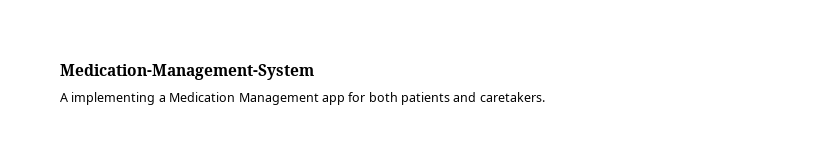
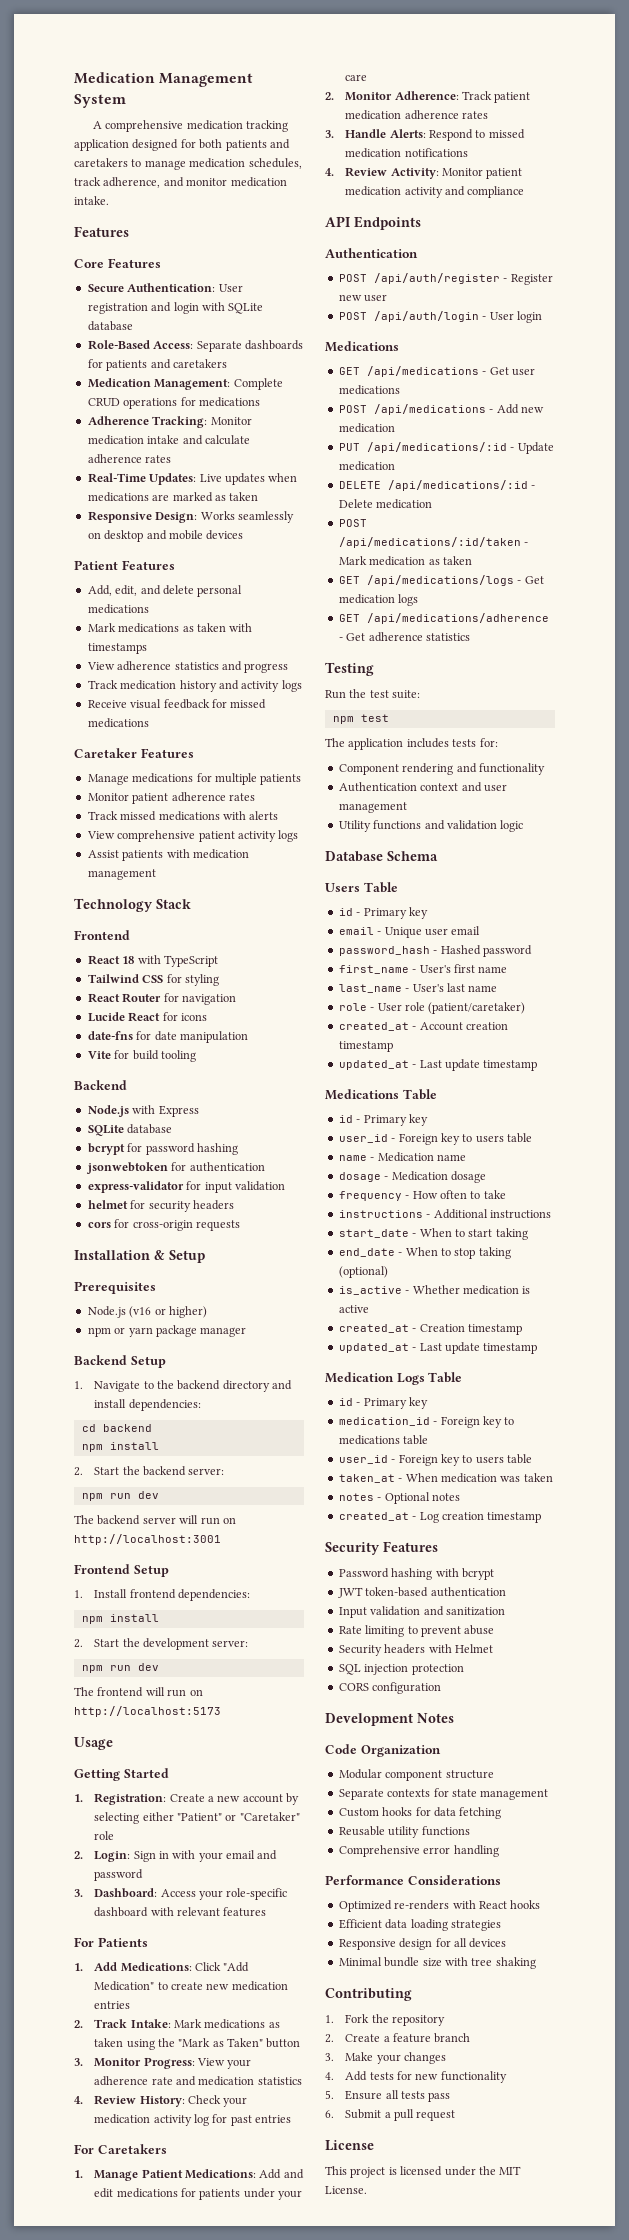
- Medication-Management-System
- A implementing a Medication Management app for both patients and caretakers.
+ Medication Management System
+ A comprehensive medication tracking application designed for both patients and caretakers to manage medication schedules, track adherence, and monitor medication intake.
+ Features
+ Core Features
+ Secure Authentication: User registration and login with SQLite database
+ Role-Based Access: Separate dashboards for patients and caretakers
+ Medication Management: Complete CRUD operations for medications
+ Adherence Tracking: Monitor medication intake and calculate adherence rates
+ Real-Time Updates: Live updates when medications are marked as taken
+ Responsive Design: Works seamlessly on desktop and mobile devices
+ Patient Features
+ Add, edit, and delete personal medications
+ Mark medications as taken with timestamps
+ View adherence statistics and progress
+ Track medication history and activity logs
+ Receive visual feedback for missed medications
+ Caretaker Features
+ Manage medications for multiple patients
+ Monitor patient adherence rates
+ Track missed medications with alerts
+ View comprehensive patient activity logs
+ Assist patients with medication management
+ Technology Stack
+ Frontend
+ React 18 with TypeScript
+ Tailwind CSS for styling
+ React Router for navigation
+ Lucide React for icons
+ date-fns for date manipulation
+ Vite for build tooling
+ Backend
+ Node.js with Express
+ SQLite database
+ bcrypt for password hashing
+ jsonwebtoken for authentication
+ express-validator for input validation
+ helmet for security headers
+ cors for cross-origin requests
+ Installation & Setup
+ Prerequisites
+ Node.js (v16 or higher)
+ npm or yarn package manager
+ Backend Setup
+ 1. Navigate to the backend directory and install dependencies:
+ cd backend
+ npm install
+ 2. Start the backend server:
+ npm run dev
+ The backend server will run on http://localhost:3001
+ Frontend Setup
+ 1. Install frontend dependencies:
+ npm install
+ 2. Start the development server:
+ npm run dev
+ The frontend will run on http://localhost:5173
+ Usage
+ Getting Started
+ 1. Registration: Create a new account by selecting either "Patient" or "Caretaker" role
+ 2. Login: Sign in with your email and password
+ 3. Dashboard: Access your role-specific dashboard with relevant features
+ For Patients
+ 1. Add Medications: Click "Add Medication" to create new medication entries
+ 2. Track Intake: Mark medications as taken using the "Mark as Taken" button
+ 3. Monitor Progress: View your adherence rate and medication statistics
+ 4. Review History: Check your medication activity log for past entries
+ For Caretakers
+ 1. Manage Patient Medications: Add and edit medications for patients under your care
+ 2. Monitor Adherence: Track patient medication adherence rates
+ 3. Handle Alerts: Respond to missed medication notifications
+ 4. Review Activity: Monitor patient medication activity and compliance
+ API Endpoints
+ Authentication
+ POST /api/auth/register - Register new user
+ POST /api/auth/login - User login
+ Medications
+ GET /api/medications - Get user medications
+ POST /api/medications - Add new medication
+ PUT /api/medications/:id - Update medication
+ DELETE /api/medications/:id - Delete medication
+ POST /api/medications/:id/taken - Mark medication as taken
+ GET /api/medications/logs - Get medication logs
+ GET /api/medications/adherence - Get adherence statistics
+ Testing
+ Run the test suite:
+ npm test
+ The application includes tests for:
+ Component rendering and functionality
+ Authentication context and user management
+ Utility functions and validation logic
+ Database Schema
+ Users Table
+ id - Primary key
+ email - Unique user email
+ password_hash - Hashed password
+ first_name - User's first name
+ last_name - User's last name
+ role - User role (patient/caretaker)
+ created_at - Account creation timestamp
+ updated_at - Last update timestamp
+ Medications Table
+ id - Primary key
+ user_id - Foreign key to users table
+ name - Medication name
+ dosage - Medication dosage
+ frequency - How often to take
+ instructions - Additional instructions
+ start_date - When to start taking
+ end_date - When to stop taking (optional)
+ is_active - Whether medication is active
+ created_at - Creation timestamp
+ updated_at - Last update timestamp
+ Medication Logs Table
+ id - Primary key
+ medication_id - Foreign key to medications table
+ user_id - Foreign key to users table
+ taken_at - When medication was taken
+ notes - Optional notes
+ created_at - Log creation timestamp
+ Security Features
+ Password hashing with bcrypt
+ JWT token-based authentication
+ Input validation and sanitization
+ Rate limiting to prevent abuse
+ Security headers with Helmet
+ SQL injection protection
+ CORS configuration
+ Development Notes
+ Code Organization
+ Modular component structure
+ Separate contexts for state management
+ Custom hooks for data fetching
+ Reusable utility functions
+ Comprehensive error handling
+ Performance Considerations
+ Optimized re-renders with React hooks
+ Efficient data loading strategies
+ Responsive design for all devices
+ Minimal bundle size with tree shaking
+ Contributing
+ 1. Fork the repository
+ 2. Create a feature branch
+ 3. Make your changes
+ 4. Add tests for new functionality
+ 5. Ensure all tests pass
+ 6. Submit a pull request
+ License
+ This project is licensed under the MIT License.

